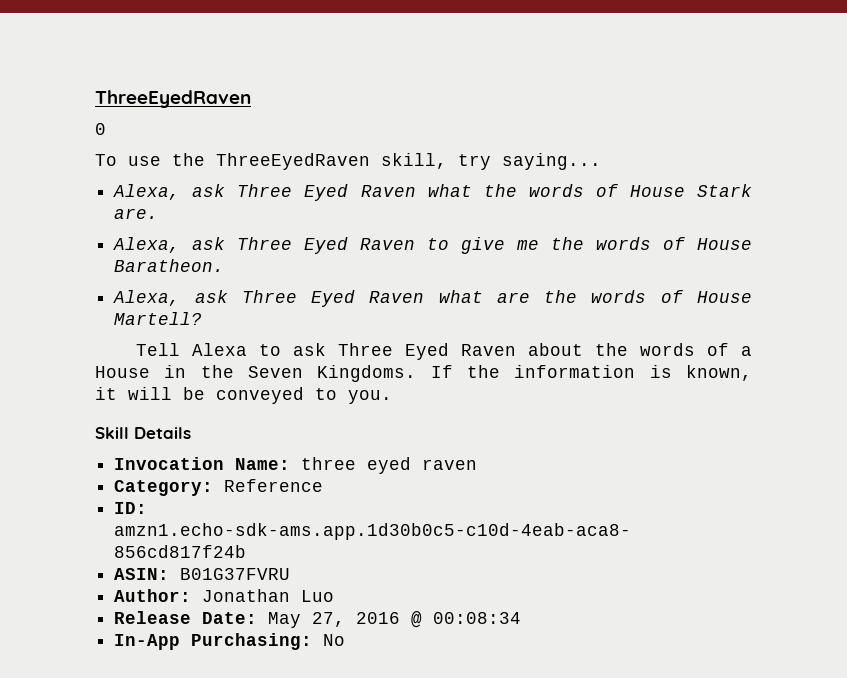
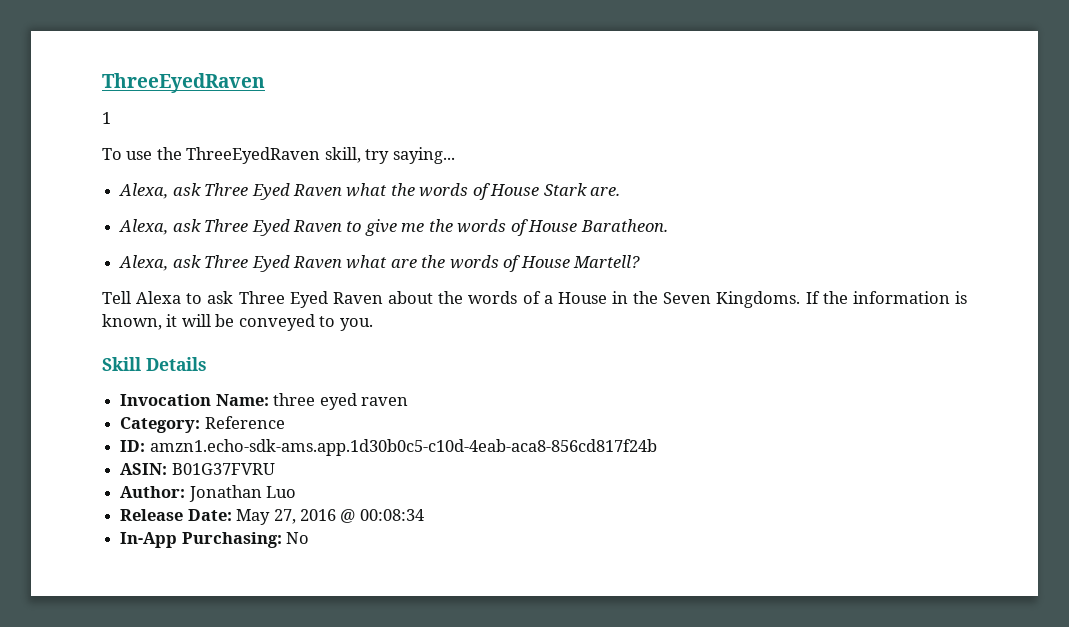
- 0
+ 1

